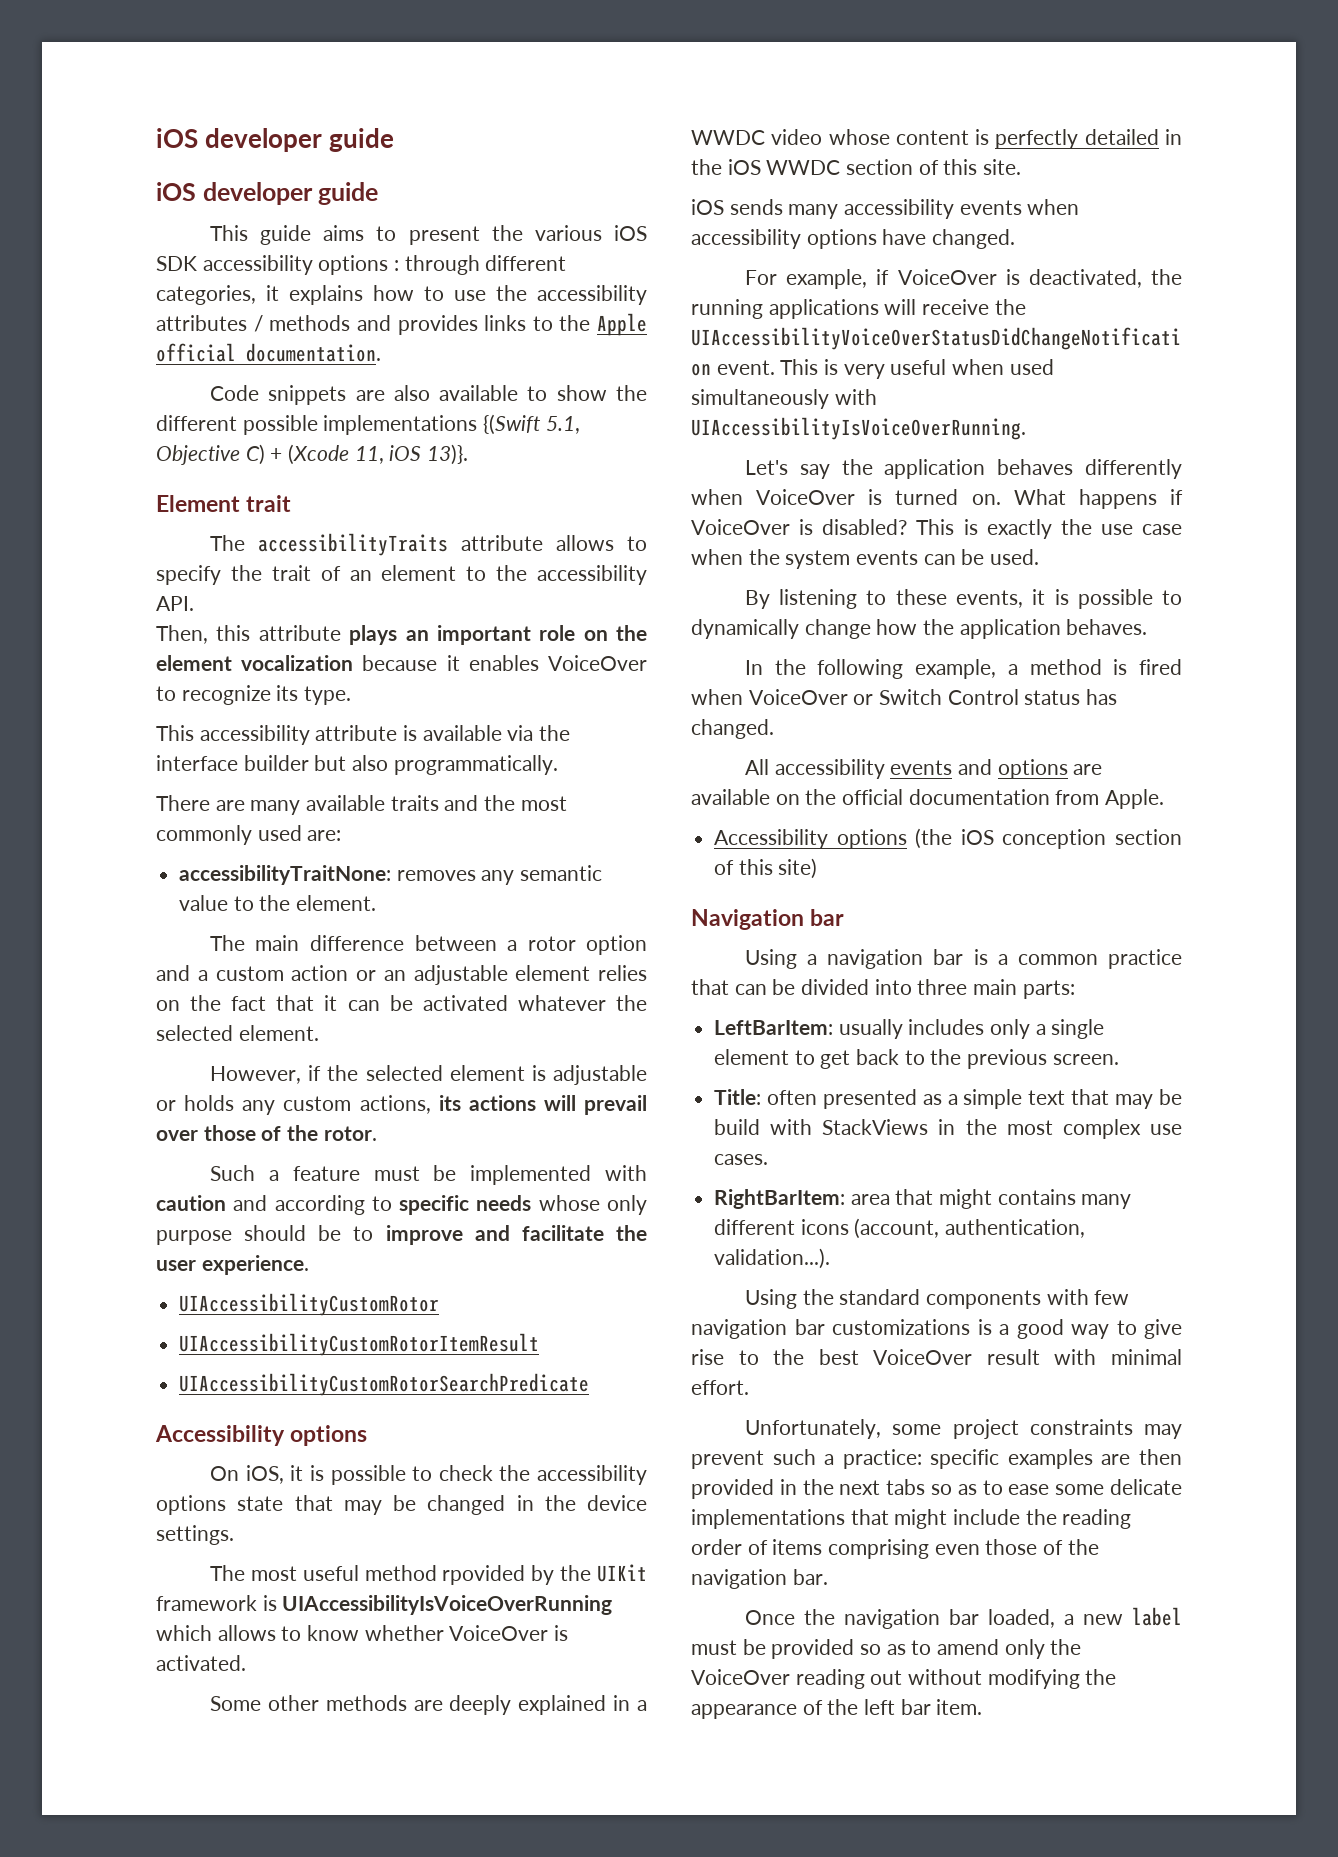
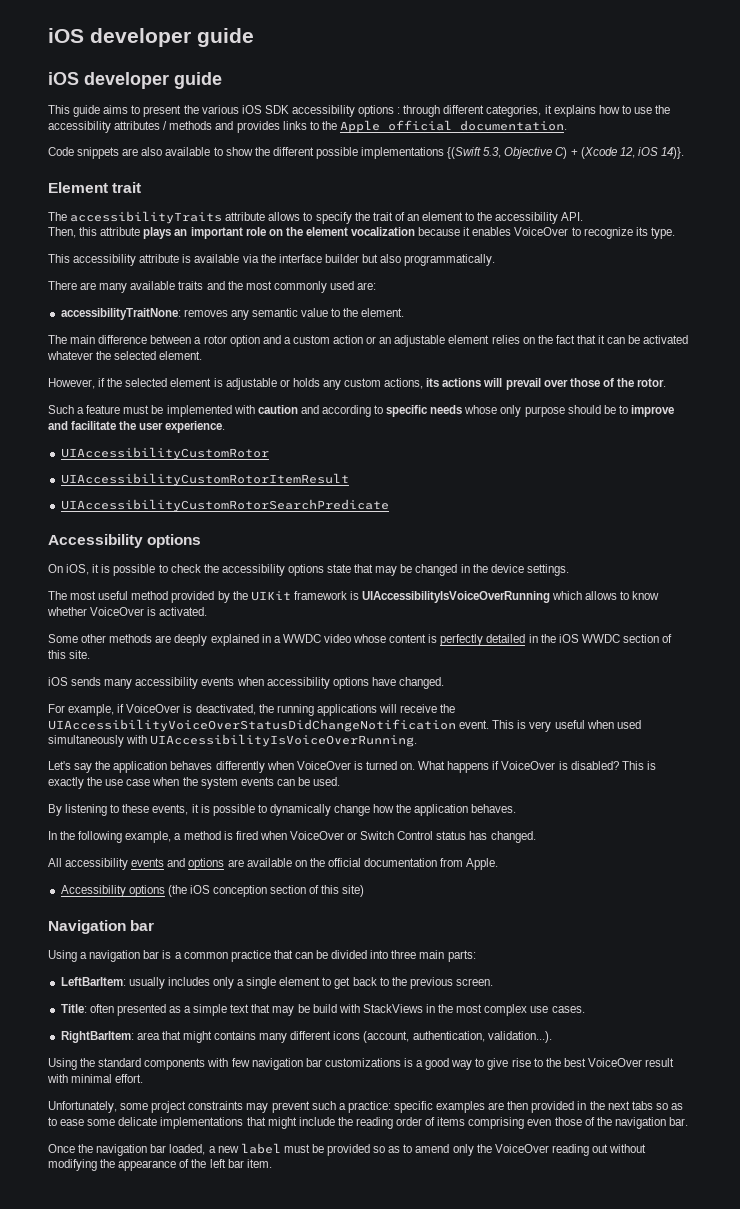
- Code snippets are also available to show the different possible implementations {(Swift 5.1, Objective C) + (Xcode 11, iOS 13)}.
+ Code snippets are also available to show the different possible implementations {(Swift 5.3, Objective C) + (Xcode 12, iOS 14)}.
- The most useful method rpovided by the UIKit framework is UIAccessibilityIsVoiceOverRunning which allows to know whether VoiceOver is activated.
+ The most useful method provided by the UIKit framework is UIAccessibilityIsVoiceOverRunning which allows to know whether VoiceOver is activated.

